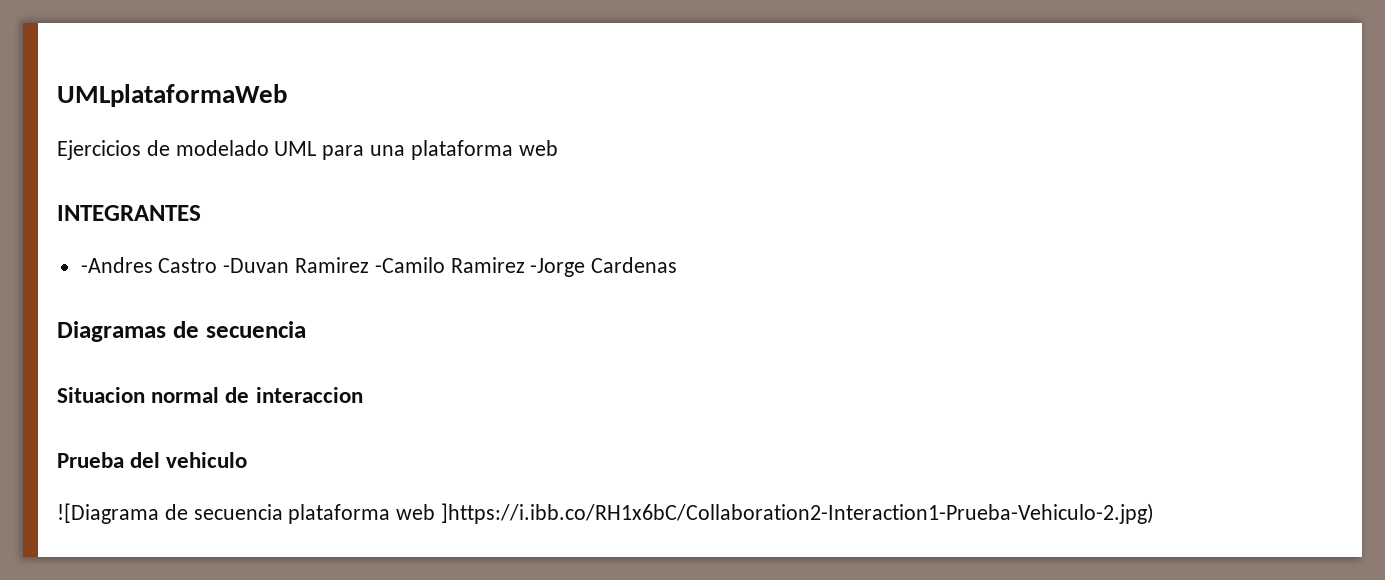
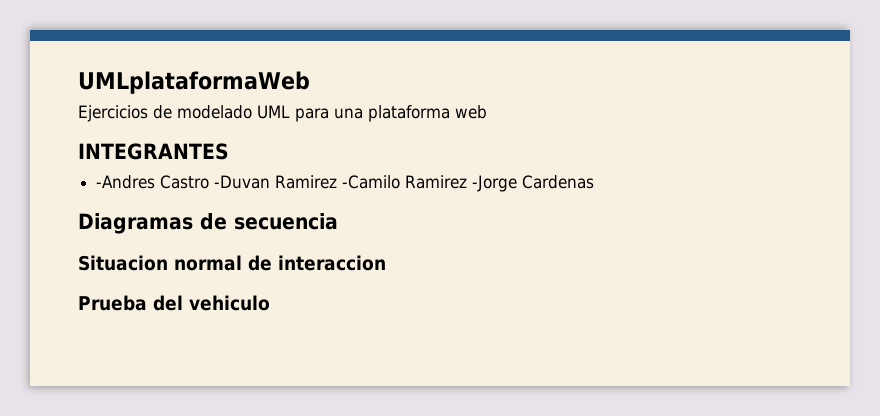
- ![Diagrama de secuencia plataforma web ]https://i.ibb.co/RH1x6bC/Collaboration2-Interaction1-Prueba-Vehiculo-2.jpg)

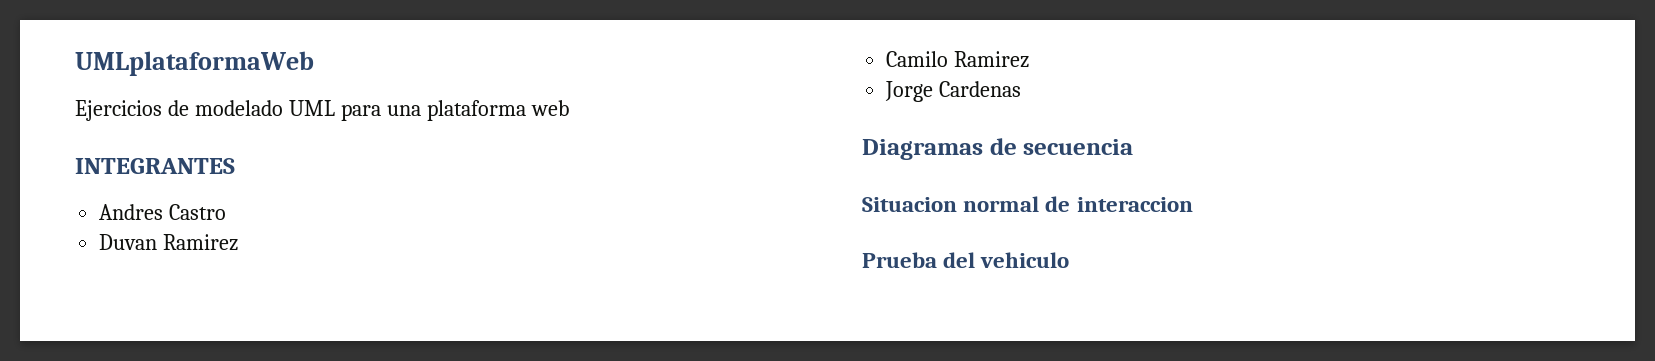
- -Andres Castro -Duvan Ramirez -Camilo Ramirez -Jorge Cardenas
+ Andres Castro
+ Duvan Ramirez
+ Camilo Ramirez
+ Jorge Cardenas

